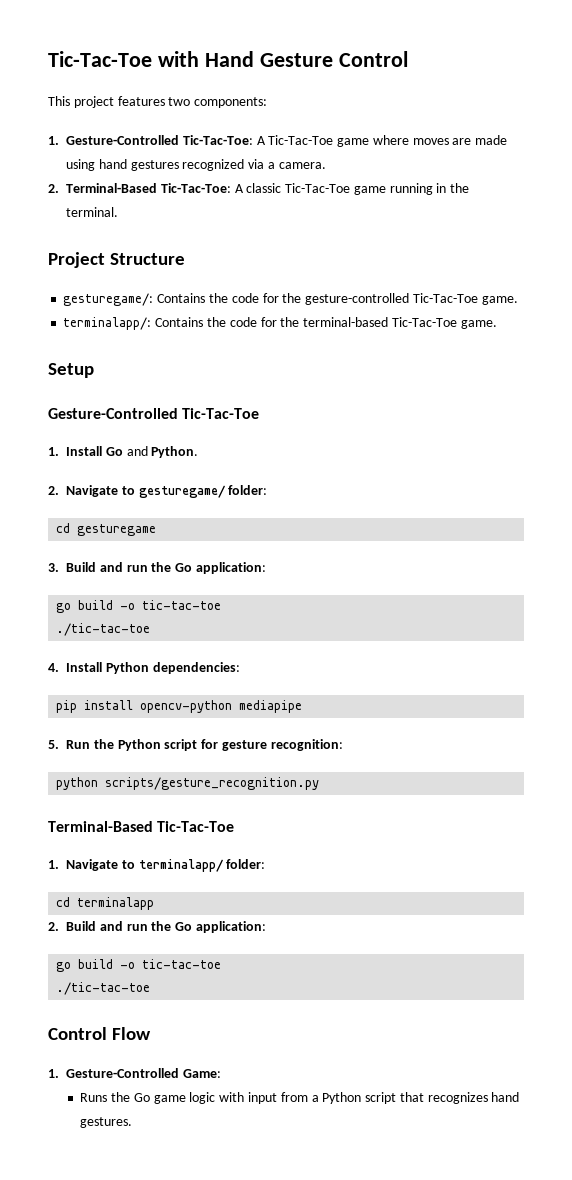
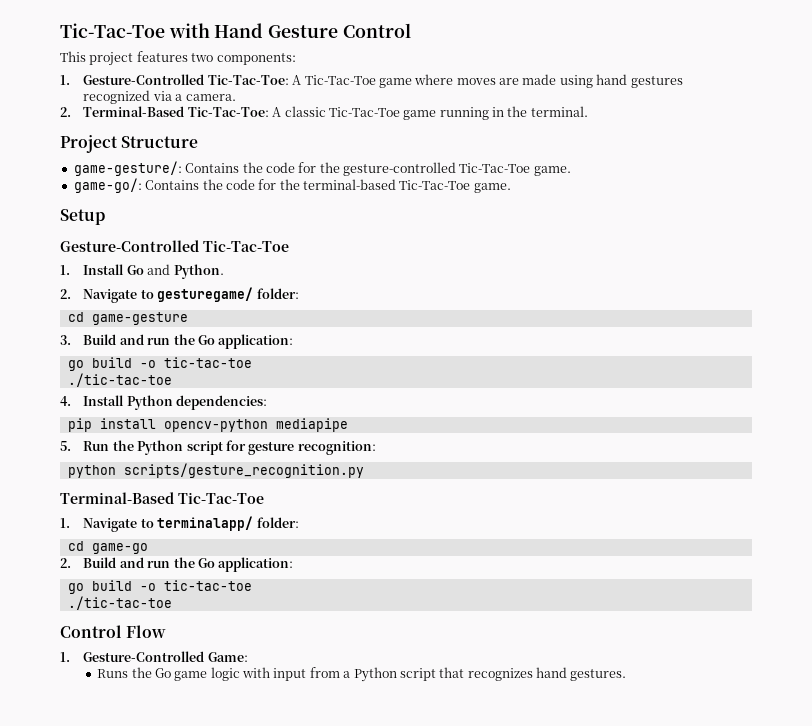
- gesturegame/: Contains the code for the gesture-controlled Tic-Tac-Toe game.
+ game-gesture/: Contains the code for the gesture-controlled Tic-Tac-Toe game.
- terminalapp/: Contains the code for the terminal-based Tic-Tac-Toe game.
+ game-go/: Contains the code for the terminal-based Tic-Tac-Toe game.
- cd gesturegame
+ cd game-gesture
- cd terminalapp
+ cd game-go

